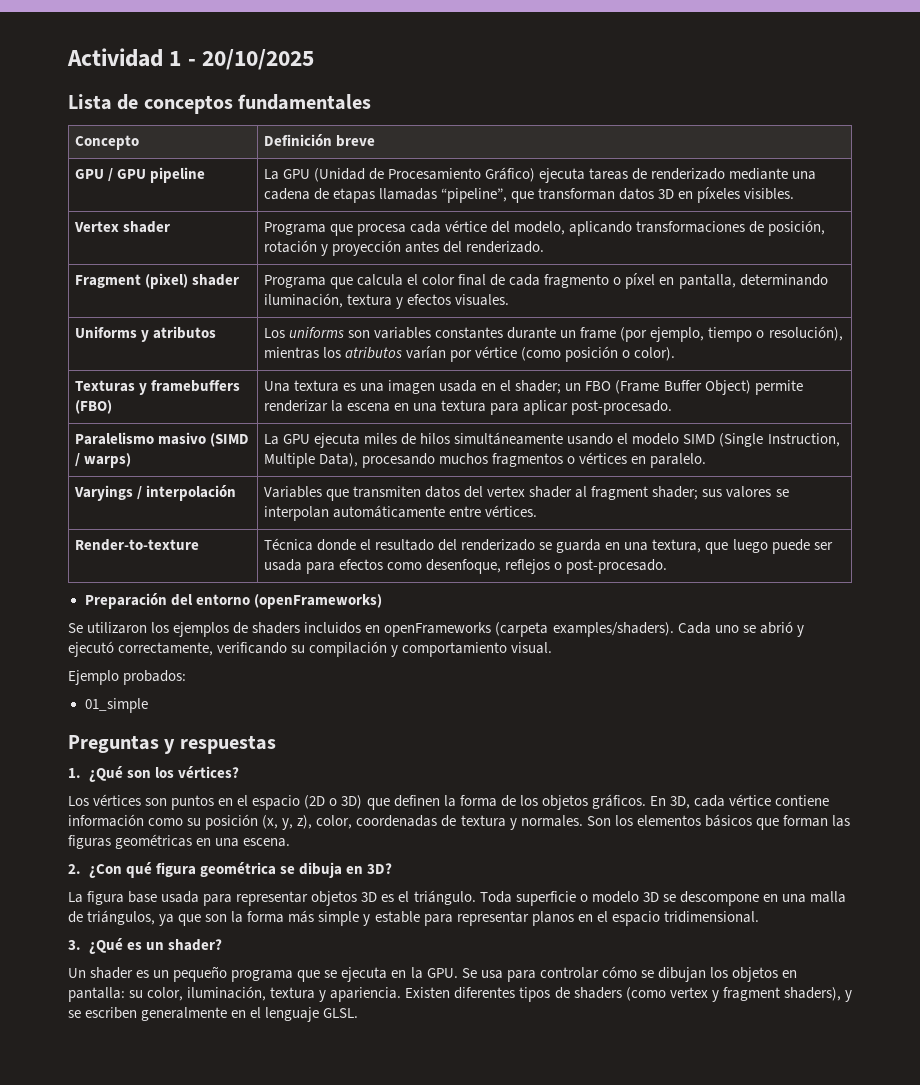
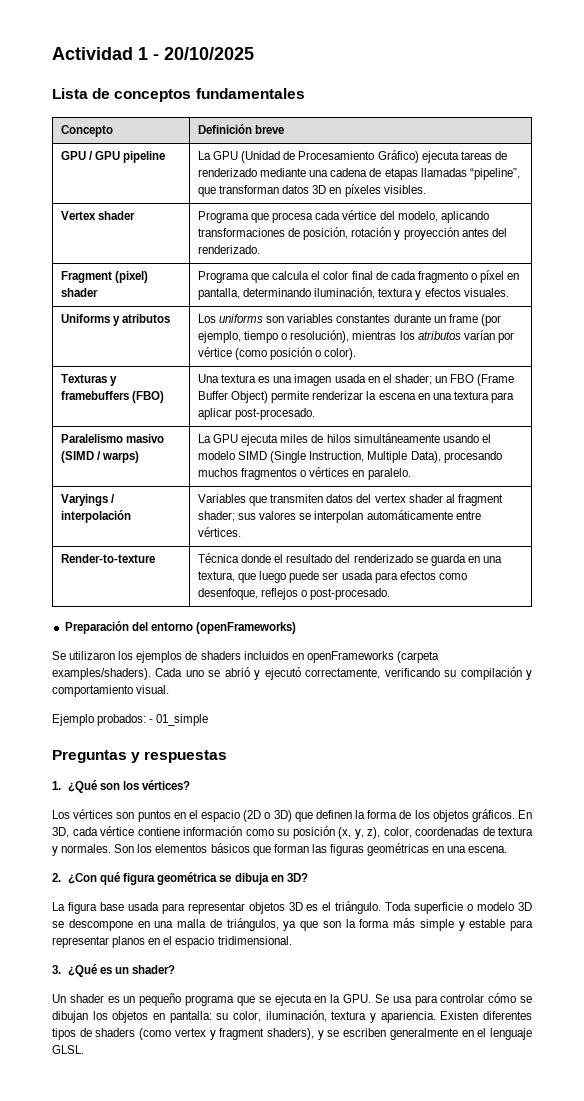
- Ejemplo probados:
- 01_simple
+ Ejemplo probados: - 01_simple

